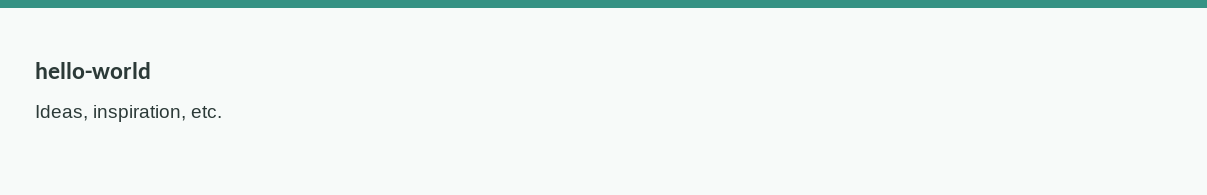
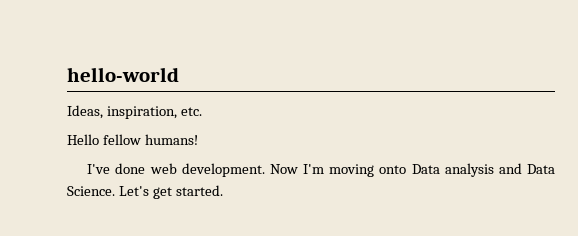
+ Hello fellow humans!
+ I've done web development. Now I'm moving onto Data analysis and Data Science. Let's get started.

